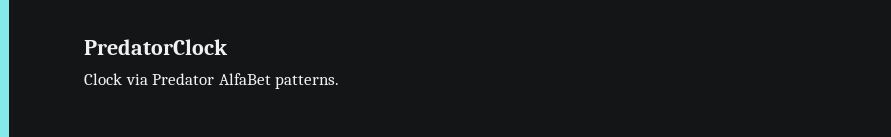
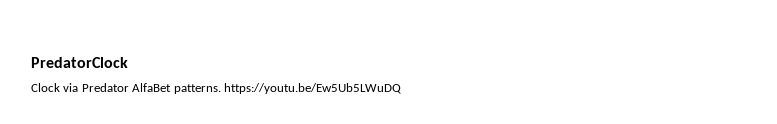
- Clock via Predator AlfaBet patterns.
+ Clock via Predator AlfaBet patterns. https://youtu.be/Ew5Ub5LWuDQ

